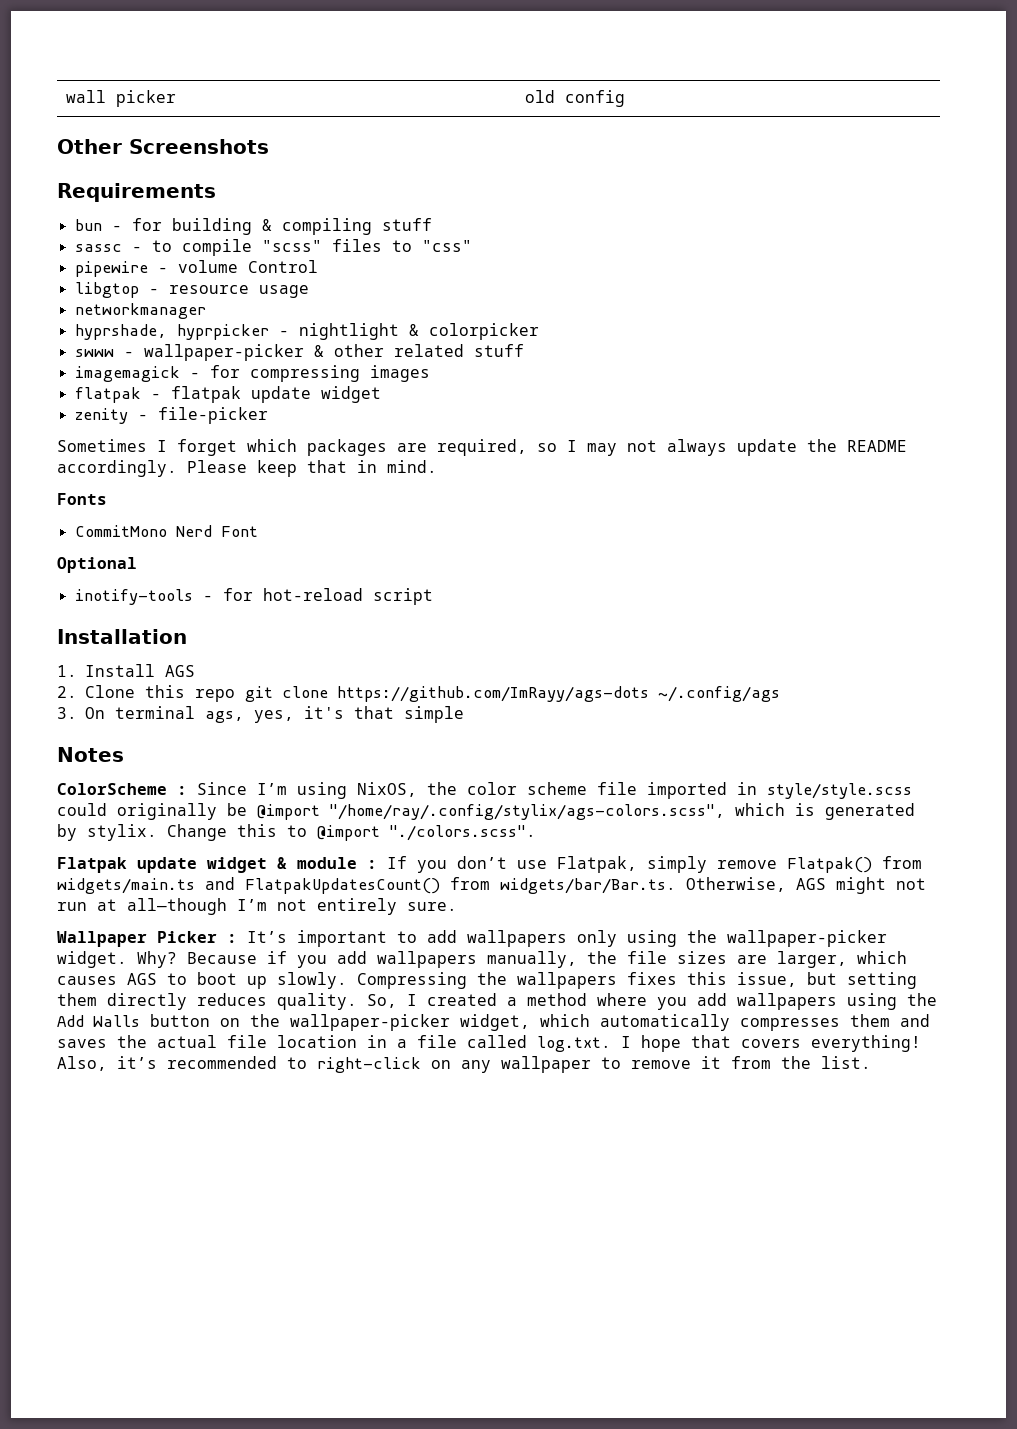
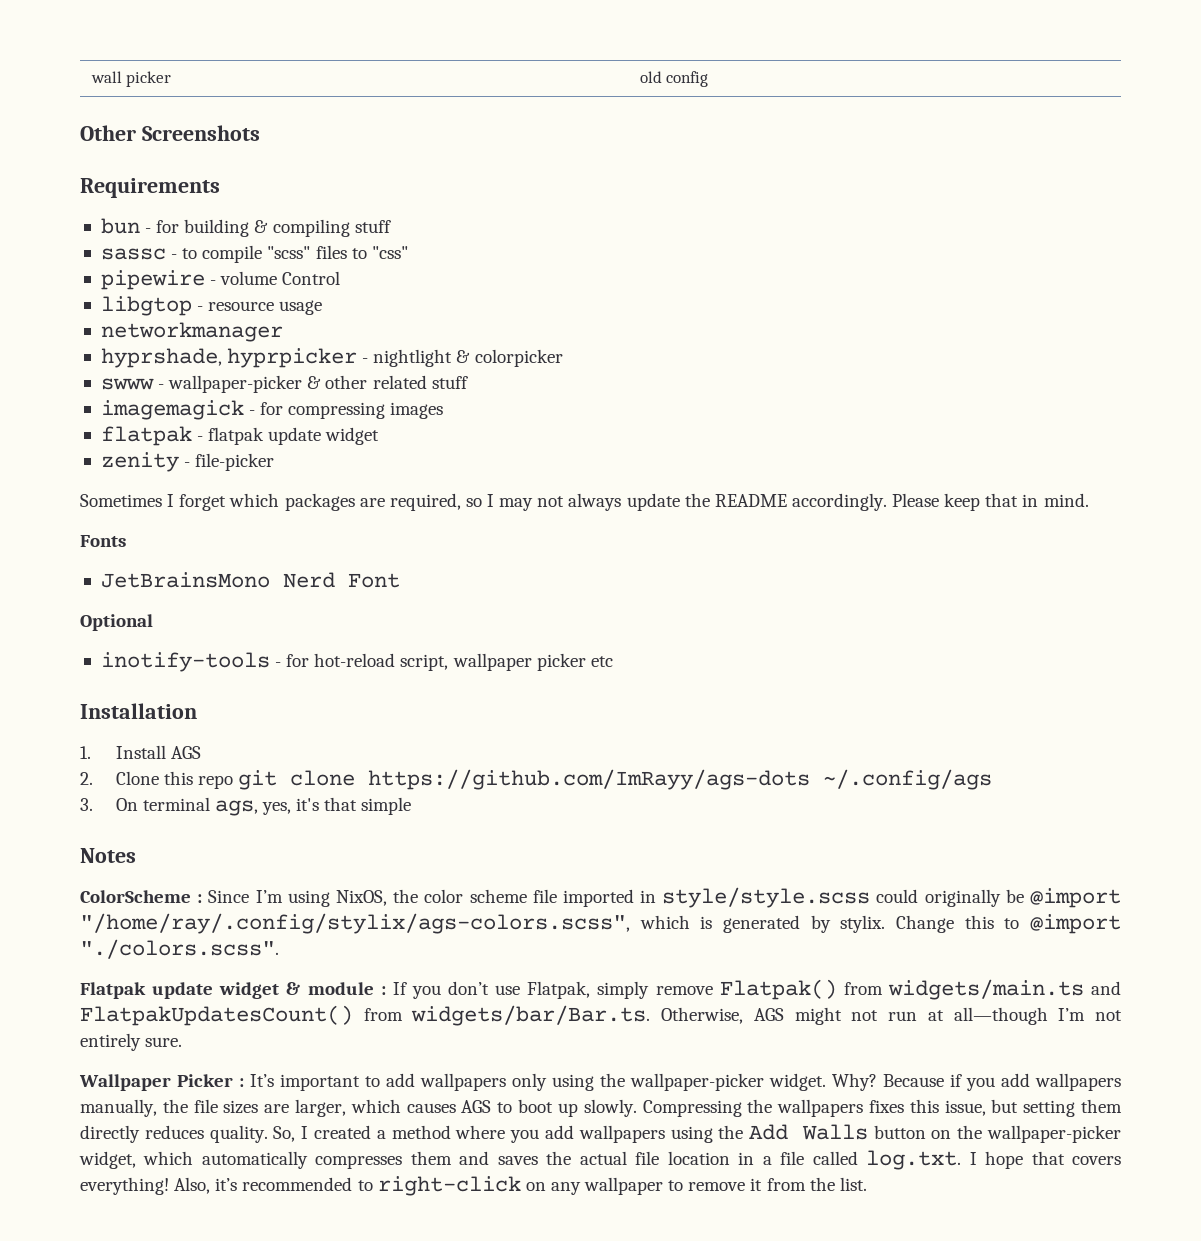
- CommitMono Nerd Font
+ JetBrainsMono Nerd Font
- inotify-tools - for hot-reload script
+ inotify-tools - for hot-reload script, wallpaper picker etc

